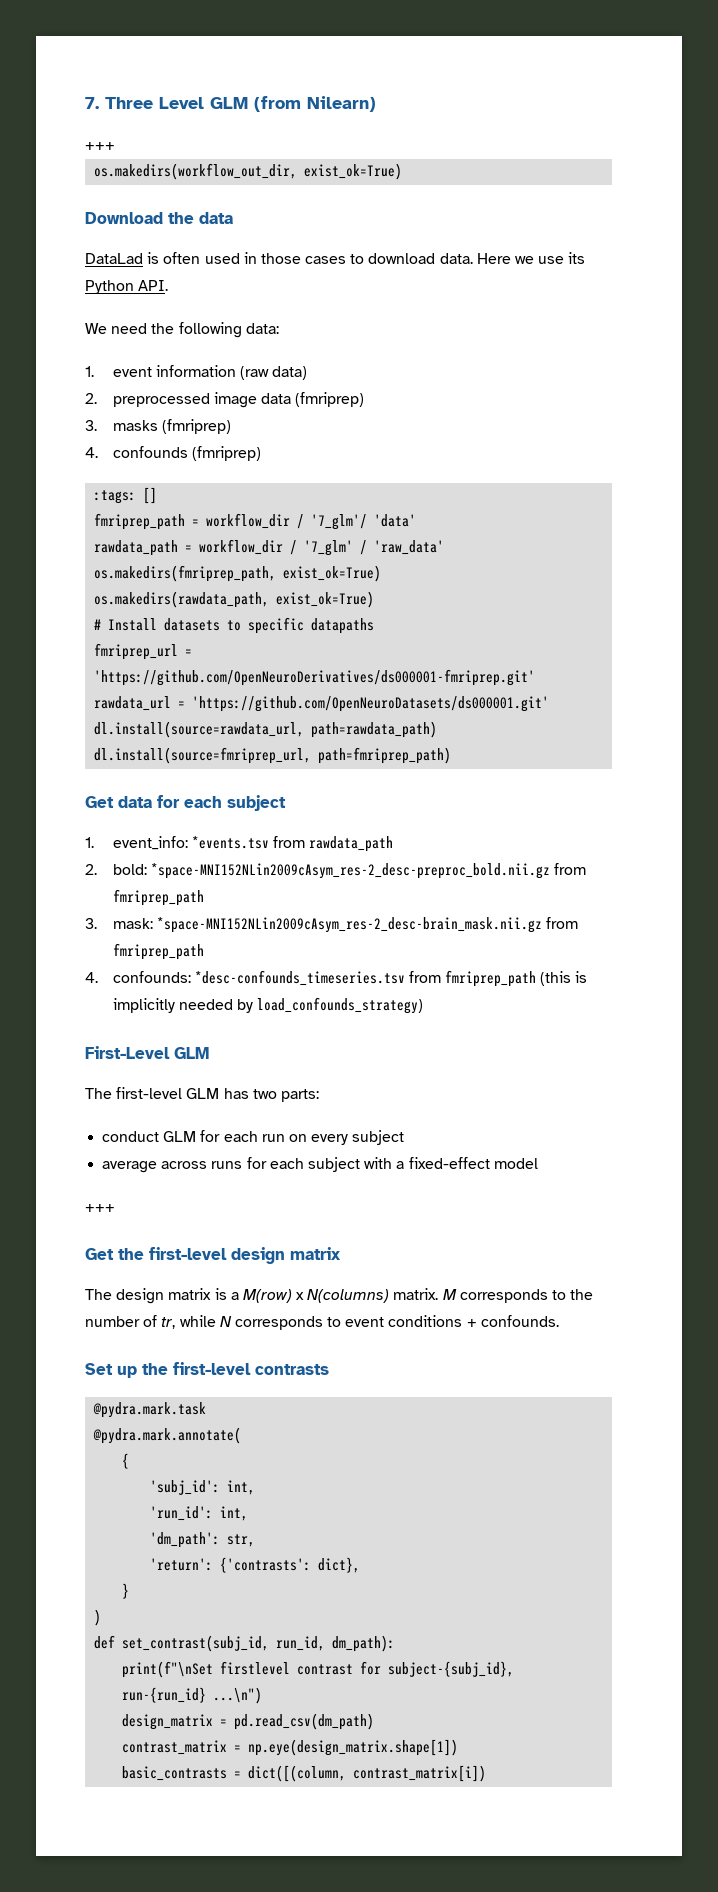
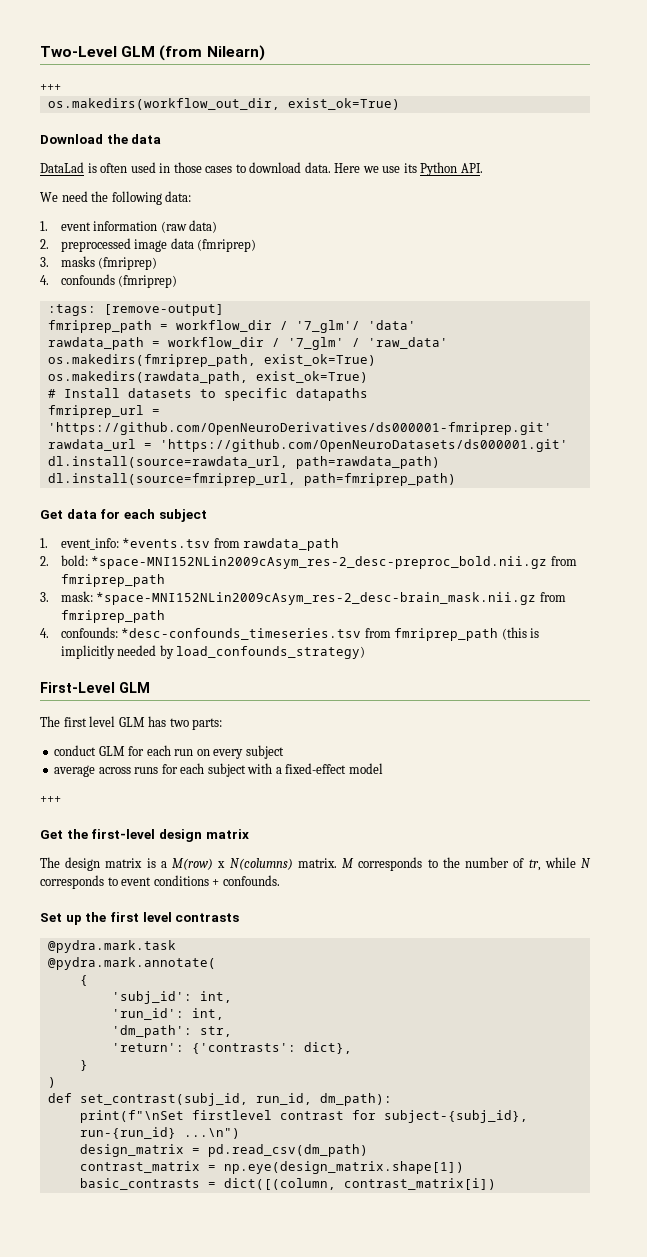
- 7. Three Level GLM (from Nilearn)
+ Two-Level GLM (from Nilearn)
- :tags: []
+ :tags: [remove-output]
- The first-level GLM has two parts:
+ The first level GLM has two parts:
- Set up the first-level contrasts
+ Set up the first level contrasts

